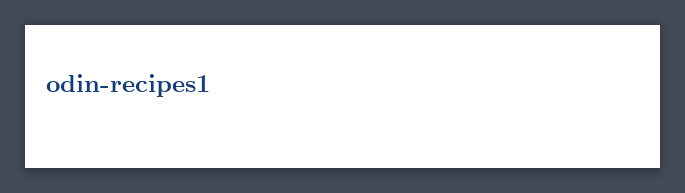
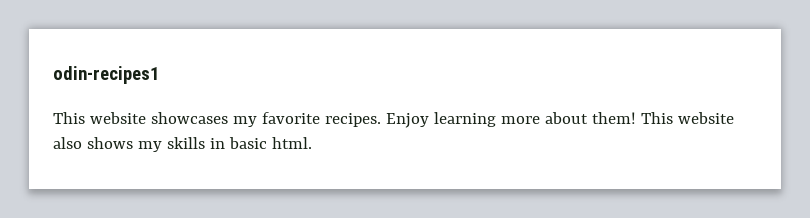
+ This website showcases my favorite recipes. Enjoy learning more about them! This website also shows my skills in basic html.

